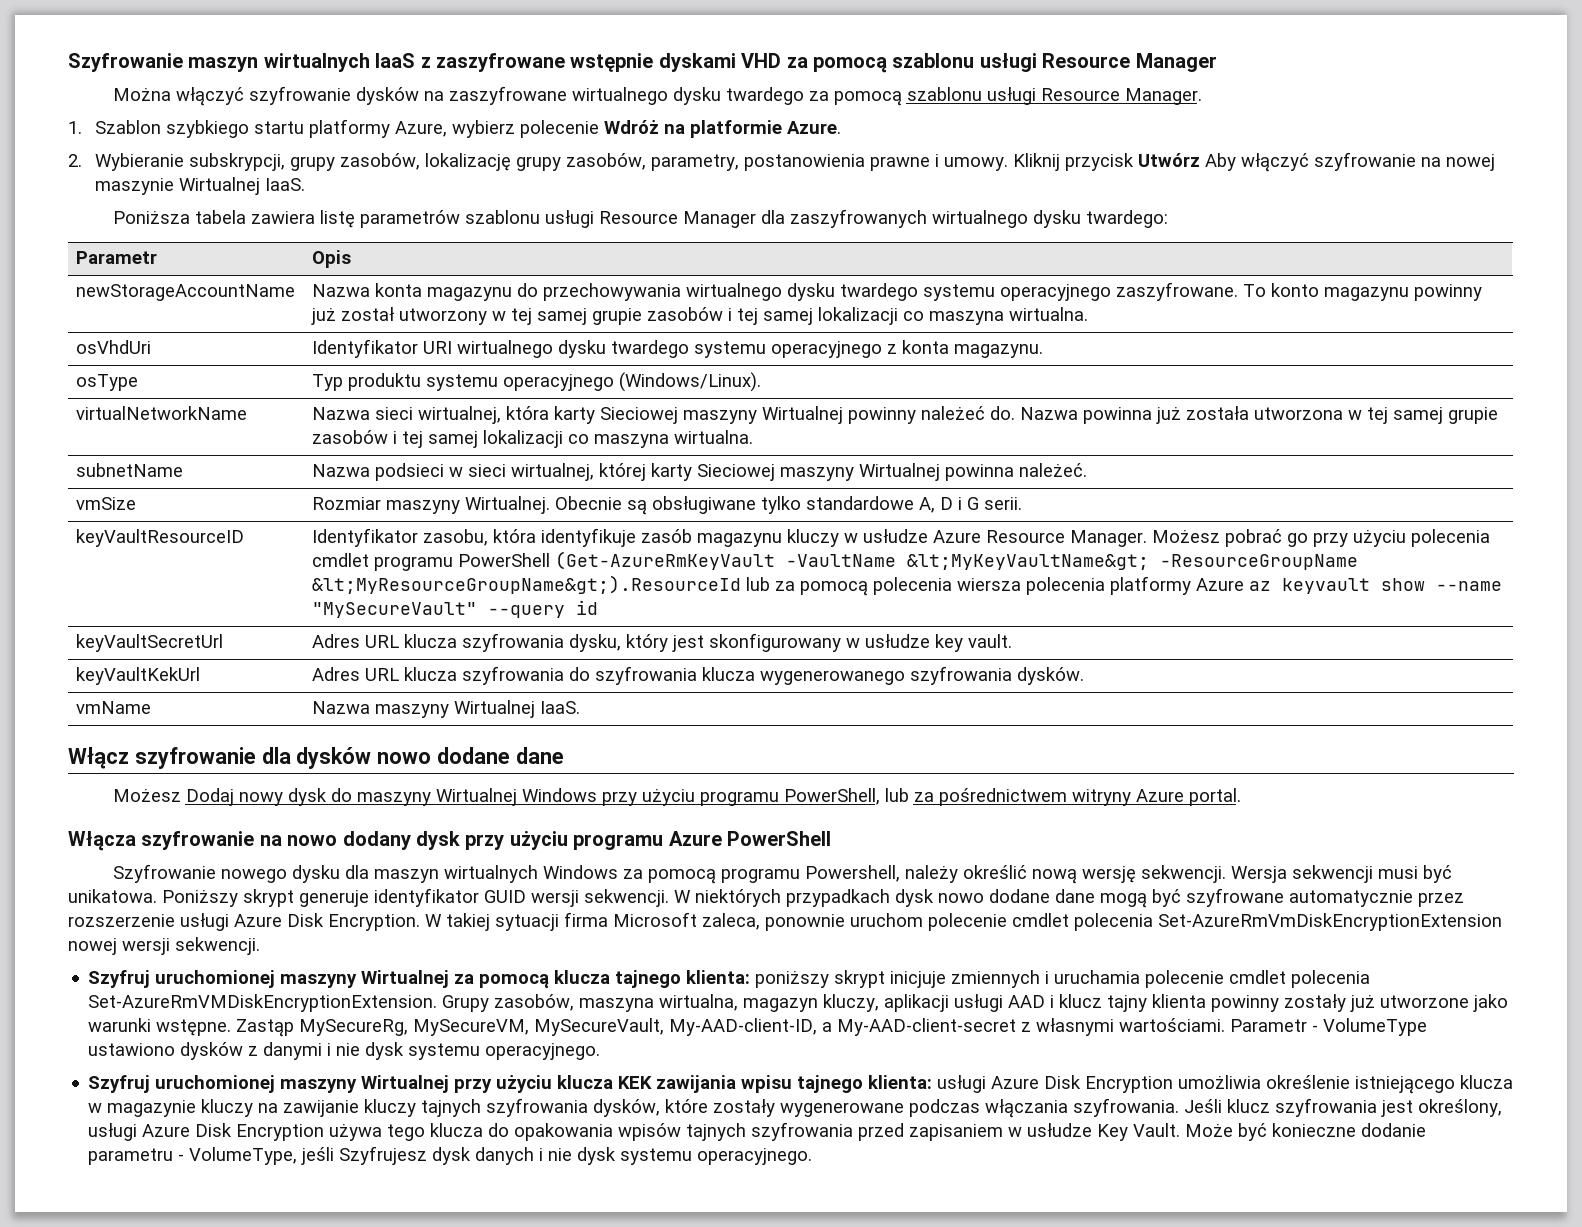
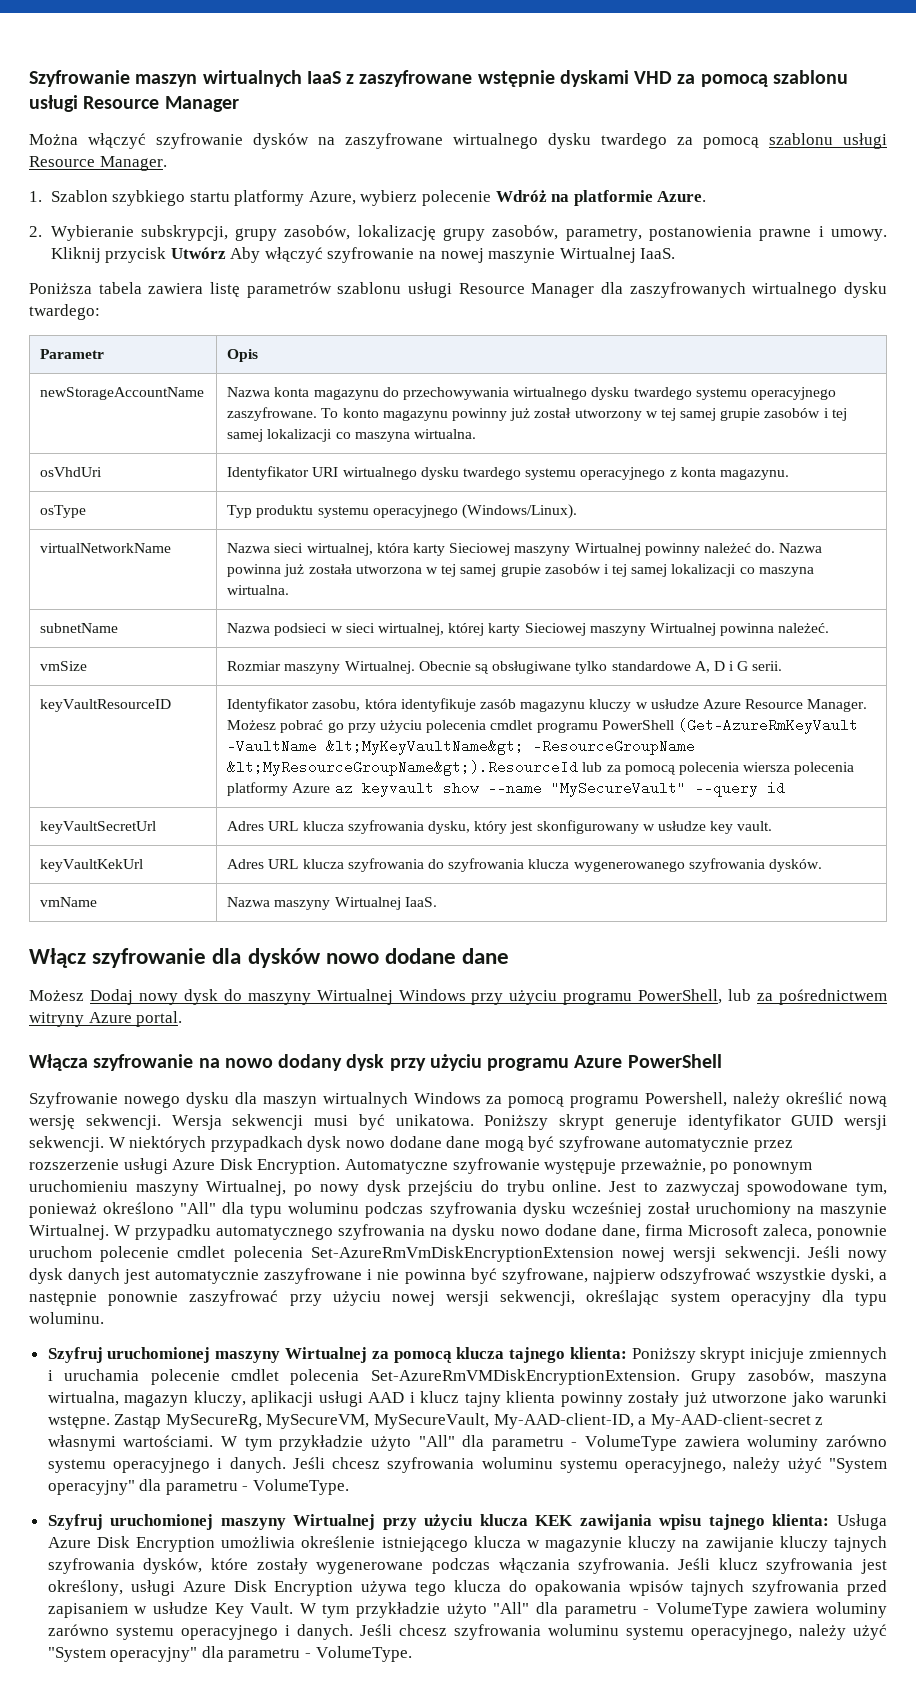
- W takiej sytuacji firma Microsoft zaleca, ponownie uruchom polecenie cmdlet polecenia Set-AzureRmVmDiskEncryptionExtension nowej wersji sekwencji.
+ Automatyczne szyfrowanie występuje przeważnie, po ponownym uruchomieniu maszyny Wirtualnej, po nowy dysk przejściu do trybu online. Jest to zazwyczaj spowodowane tym, ponieważ określono "All" dla typu woluminu podczas szyfrowania dysku wcześniej został uruchomiony na maszynie Wirtualnej. W przypadku automatycznego szyfrowania na dysku nowo dodane dane, firma Microsoft zaleca, ponownie uruchom polecenie cmdlet polecenia Set-AzureRmVmDiskEncryptionExtension nowej wersji sekwencji. Jeśli nowy dysk danych jest automatycznie zaszyfrowane i nie powinna być szyfrowane, najpierw odszyfrować wszystkie dyski, a następnie ponownie zaszyfrować przy użyciu nowej wersji sekwencji, określając system operacyjny dla typu woluminu.
- Szyfruj uruchomionej maszyny Wirtualnej za pomocą klucza tajnego klienta: poniższy skrypt inicjuje zmiennych i uruchamia polecenie cmdlet polecenia Set-AzureRmVMDiskEncryptionExtension.
+ Szyfruj uruchomionej maszyny Wirtualnej za pomocą klucza tajnego klienta: Poniższy skrypt inicjuje zmiennych i uruchamia polecenie cmdlet polecenia Set-AzureRmVMDiskEncryptionExtension.
- Zastąp MySecureRg, MySecureVM, MySecureVault, My-AAD-client-ID, a My-AAD-client-secret z własnymi wartościami. Parametr - VolumeType ustawiono dysków z danymi i nie dysk systemu operacyjnego.
+ Zastąp MySecureRg, MySecureVM, MySecureVault, My-AAD-client-ID, a My-AAD-client-secret z własnymi wartościami. W tym przykładzie użyto "All" dla parametru - VolumeType zawiera woluminy zarówno systemu operacyjnego i danych. Jeśli chcesz szyfrowania woluminu systemu operacyjnego, należy użyć "System operacyjny" dla parametru - VolumeType.
- Szyfruj uruchomionej maszyny Wirtualnej przy użyciu klucza KEK zawijania wpisu tajnego klienta: usługi Azure Disk Encryption umożliwia określenie istniejącego klucza w magazynie kluczy na zawijanie kluczy tajnych szyfrowania dysków, które zostały wygenerowane podczas włączania szyfrowania.
+ Szyfruj uruchomionej maszyny Wirtualnej przy użyciu klucza KEK zawijania wpisu tajnego klienta: Usługa Azure Disk Encryption umożliwia określenie istniejącego klucza w magazynie kluczy na zawijanie kluczy tajnych szyfrowania dysków, które zostały wygenerowane podczas włączania szyfrowania.
- Jeśli klucz szyfrowania jest określony, usługi Azure Disk Encryption używa tego klucza do opakowania wpisów tajnych szyfrowania przed zapisaniem w usłudze Key Vault. Może być konieczne dodanie parametru - VolumeType, jeśli Szyfrujesz dysk danych i nie dysk systemu operacyjnego.
+ Jeśli klucz szyfrowania jest określony, usługi Azure Disk Encryption używa tego klucza do opakowania wpisów tajnych szyfrowania przed zapisaniem w usłudze Key Vault. W tym przykładzie użyto "All" dla parametru - VolumeType zawiera woluminy zarówno systemu operacyjnego i danych. Jeśli chcesz szyfrowania woluminu systemu operacyjnego, należy użyć "System operacyjny" dla parametru - VolumeType.

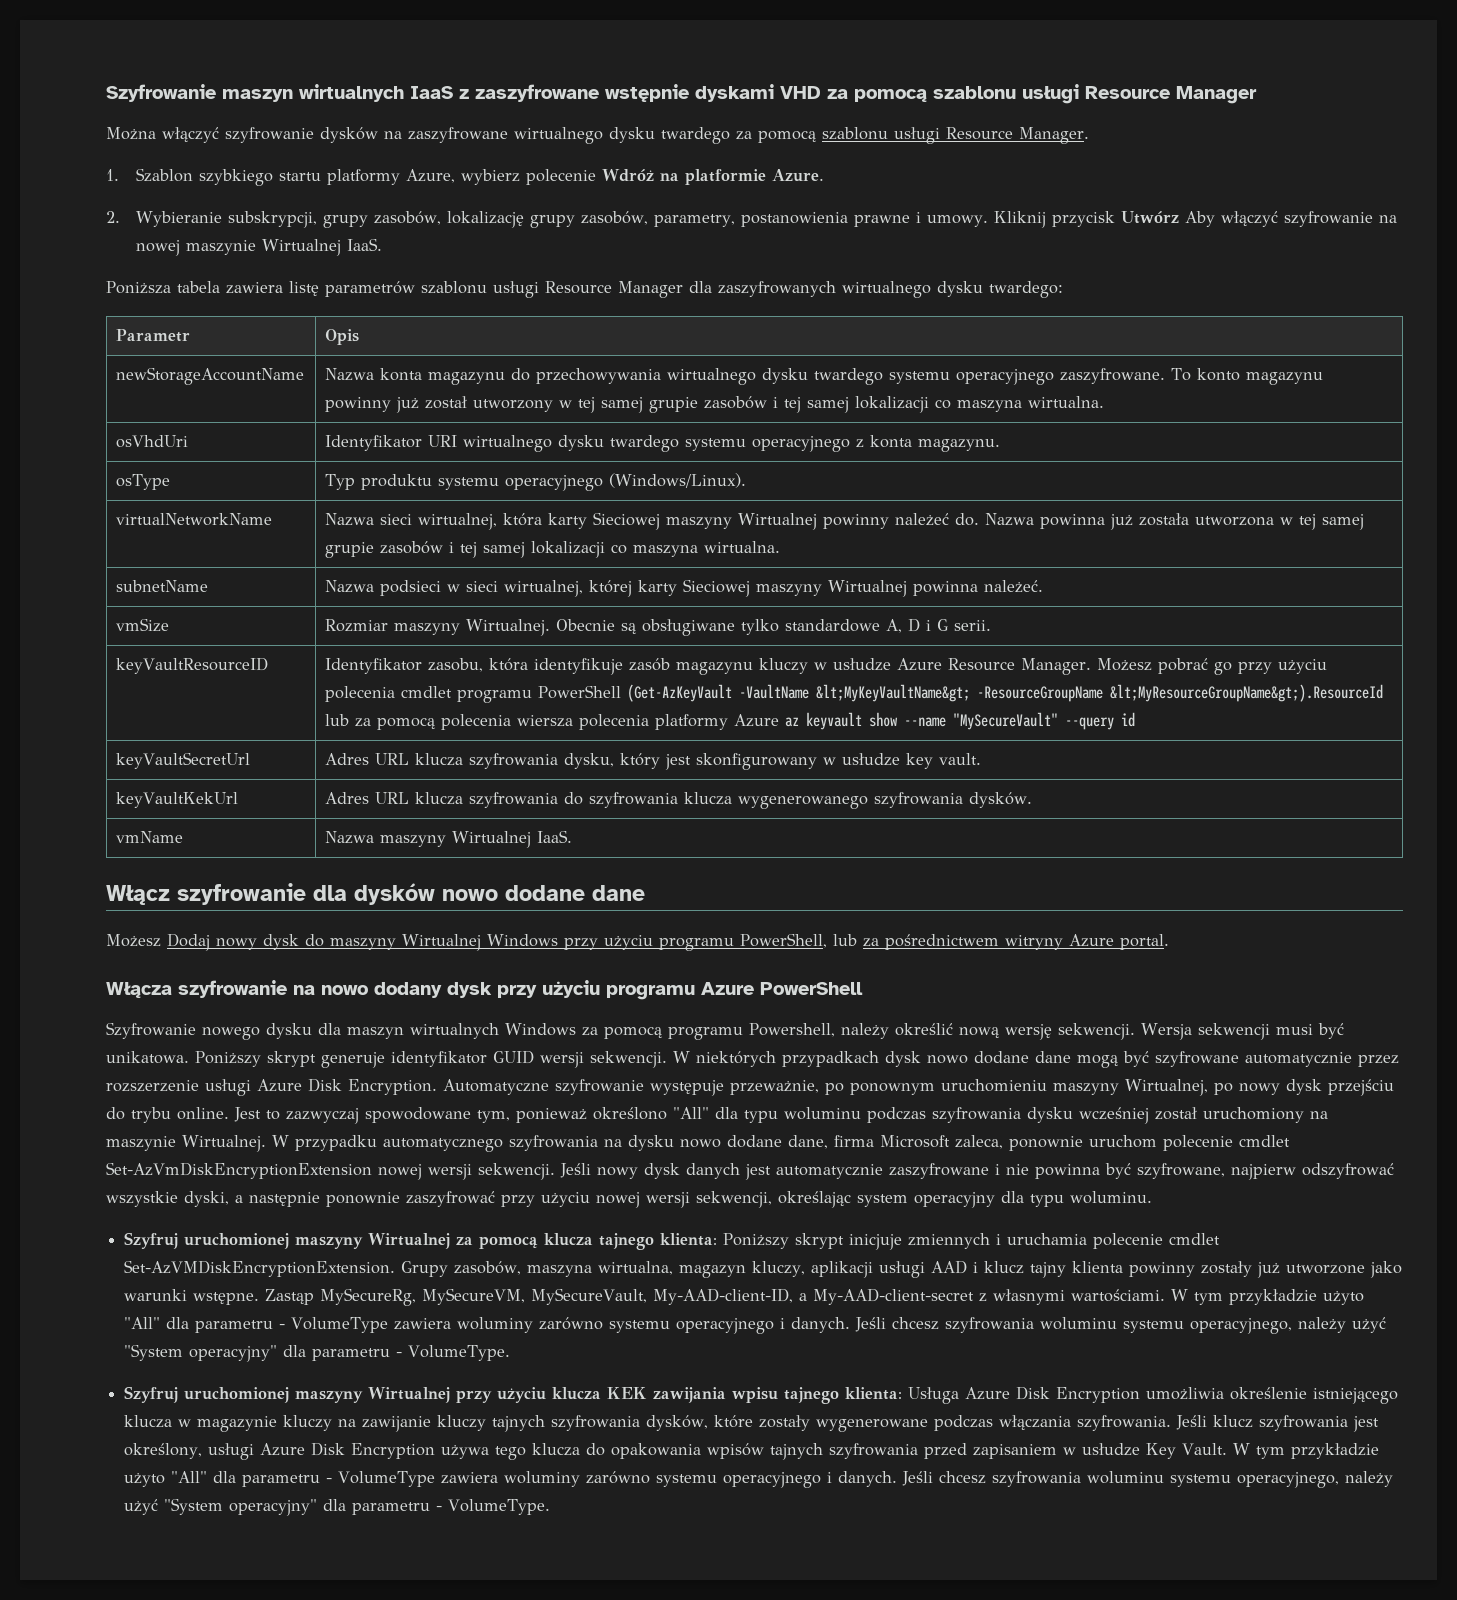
- Możesz pobrać go przy użyciu polecenia cmdlet programu PowerShell (Get-AzureRmKeyVault -VaultName &lt;MyKeyVaultName&gt; -ResourceGroupName &lt;MyResourceGroupName&gt;).ResourceId lub za pomocą polecenia wiersza polecenia platformy Azure az keyvault show --name "MySecureVault" --query id
+ Możesz pobrać go przy użyciu polecenia cmdlet programu PowerShell (Get-AzKeyVault -VaultName &lt;MyKeyVaultName&gt; -ResourceGroupName &lt;MyResourceGroupName&gt;).ResourceId lub za pomocą polecenia wiersza polecenia platformy Azure az keyvault show --name "MySecureVault" --query id
- W przypadku automatycznego szyfrowania na dysku nowo dodane dane, firma Microsoft zaleca, ponownie uruchom polecenie cmdlet polecenia Set-AzureRmVmDiskEncryptionExtension nowej wersji sekwencji.
+ W przypadku automatycznego szyfrowania na dysku nowo dodane dane, firma Microsoft zaleca, ponownie uruchom polecenie cmdlet Set-AzVmDiskEncryptionExtension nowej wersji sekwencji.
- Szyfruj uruchomionej maszyny Wirtualnej za pomocą klucza tajnego klienta: Poniższy skrypt inicjuje zmiennych i uruchamia polecenie cmdlet polecenia Set-AzureRmVMDiskEncryptionExtension.
+ Szyfruj uruchomionej maszyny Wirtualnej za pomocą klucza tajnego klienta: Poniższy skrypt inicjuje zmiennych i uruchamia polecenie cmdlet Set-AzVMDiskEncryptionExtension.

